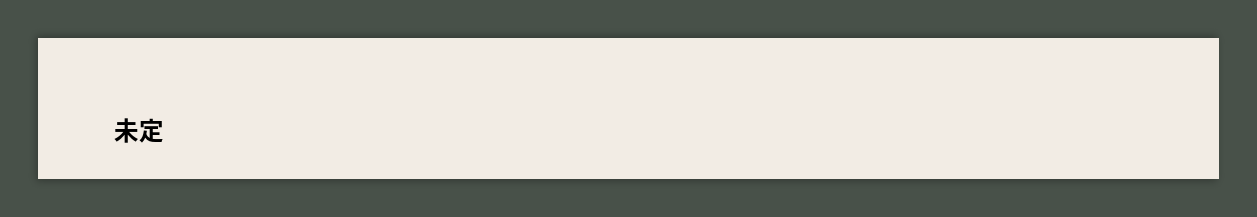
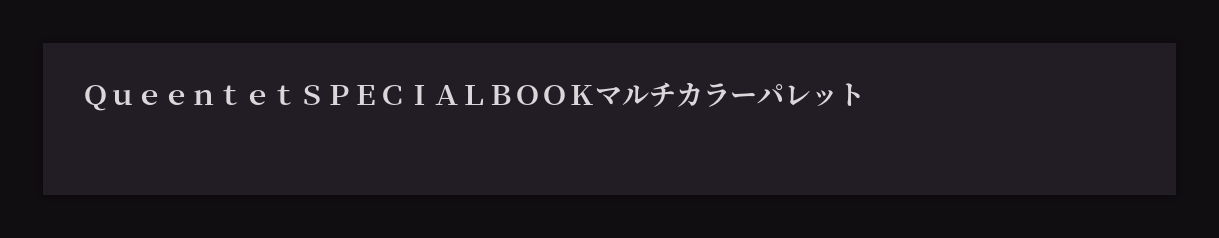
- 未定
+ ＱｕｅｅｎｔｅｔＳＰＥＣＩＡＬＢＯＯＫマルチカラーパレット

